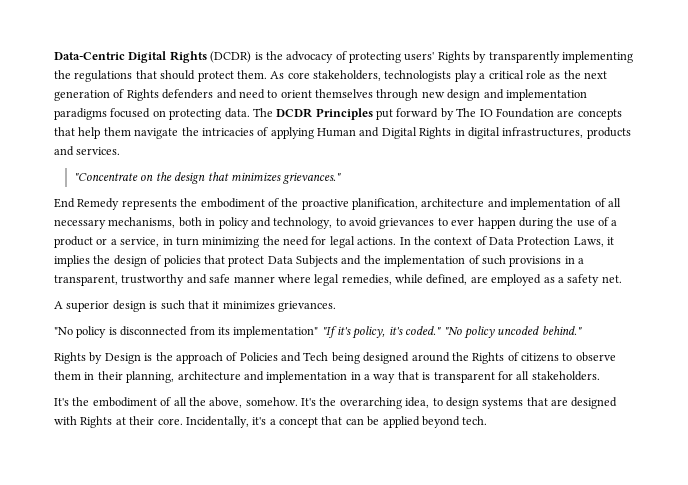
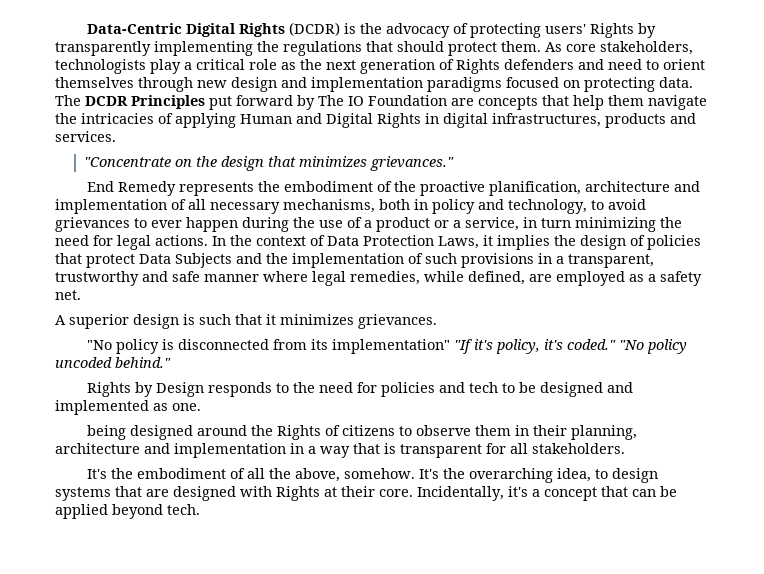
- Rights by Design is the approach of Policies and Tech being designed around the Rights of citizens to observe them in their planning, architecture and implementation in a way that is transparent for all stakeholders.
+ Rights by Design responds to the need for policies and tech to be designed and implemented as one.
+ being designed around the Rights of citizens to observe them in their planning, architecture and implementation in a way that is transparent for all stakeholders.

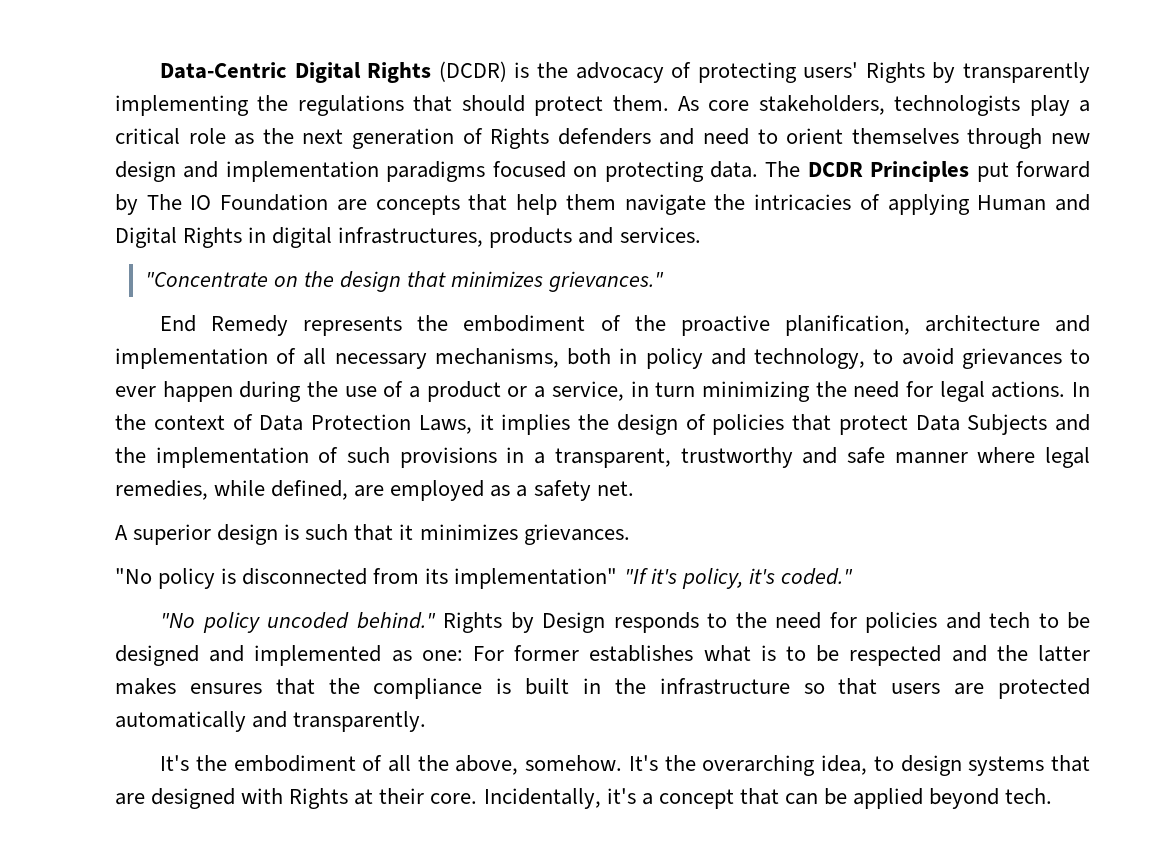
- "No policy is disconnected from its implementation" "If it's policy, it's coded." "No policy uncoded behind."
- Rights by Design responds to the need for policies and tech to be designed and implemented as one.
- being designed around the Rights of citizens to observe them in their planning, architecture and implementation in a way that is transparent for all stakeholders.
+ "No policy is disconnected from its implementation" "If it's policy, it's coded."
+ "No policy uncoded behind." Rights by Design responds to the need for policies and tech to be designed and implemented as one: For former establishes what is to be respected and the latter makes ensures that the compliance is built in the infrastructure so that users are protected automatically and transparently.

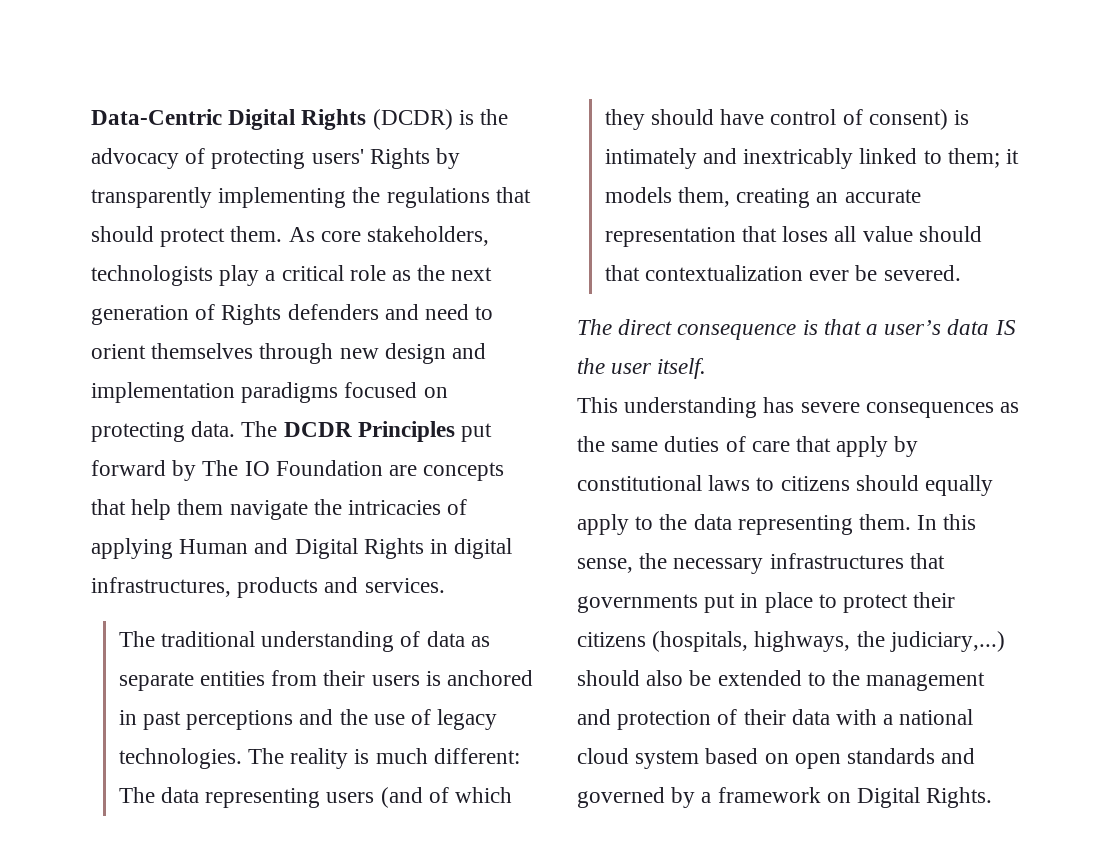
- "Concentrate on the design that minimizes grievances."
- End Remedy represents the embodiment of the proactive planification, architecture and implementation of all necessary mechanisms, both in policy and technology, to avoid grievances to ever happen during the use of a product or a service, in turn minimizing the need for legal actions. In the context of Data Protection Laws, it implies the design of policies that protect Data Subjects and the implementation of such provisions in a transparent, trustworthy and safe manner where legal remedies, while defined, are employed as a safety net.
- A superior design is such that it minimizes grievances.
- "No policy is disconnected from its implementation" "If it's policy, it's coded."
- "No policy uncoded behind." Rights by Design responds to the need for policies and tech to be designed and implemented as one: For former establishes what is to be respected and the latter makes ensures that the compliance is built in the infrastructure so that users are protected automatically and transparently.
- It's the embodiment of all the above, somehow. It's the overarching idea, to design systems that are designed with Rights at their core. Incidentally, it's a concept that can be applied beyond tech.
+ The traditional understanding of data as separate entities from their users is anchored in past perceptions and the use of legacy technologies. The reality is much different: The data representing users (and of which they should have control of consent) is intimately and inextricably linked to them; it models them, creating an accurate representation that loses all value should that contextualization ever be severed.
+ The direct consequence is that a user’s data IS the user itself.
+ This understanding has severe consequences as the same duties of care that apply by constitutional laws to citizens should equally apply to the data representing them. In this sense, the necessary infrastructures that governments put in place to protect their citizens (hospitals, highways, the judiciary,...) should also be extended to the management and protection of their data with a national cloud system based on open standards and governed by a framework on Digital Rights.

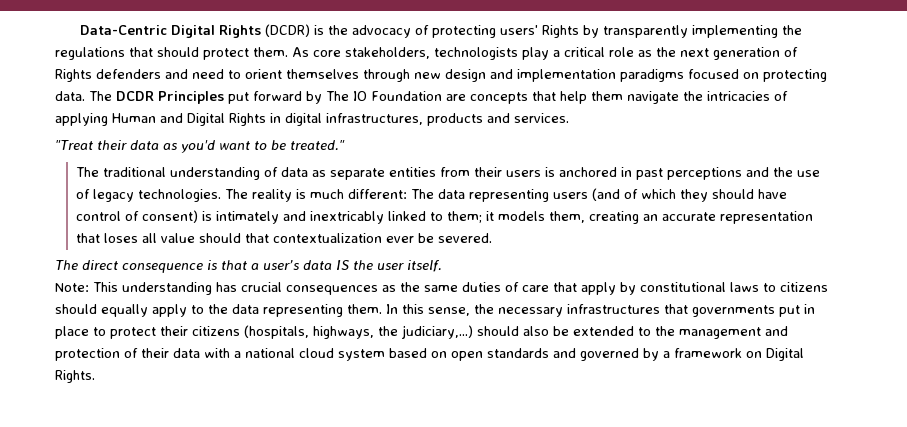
+ "Treat their data as you'd want to be treated."
- This understanding has severe consequences as the same duties of care that apply by constitutional laws to citizens should equally apply to the data representing them.
+ Note: This understanding has crucial consequences as the same duties of care that apply by constitutional laws to citizens should equally apply to the data representing them.

